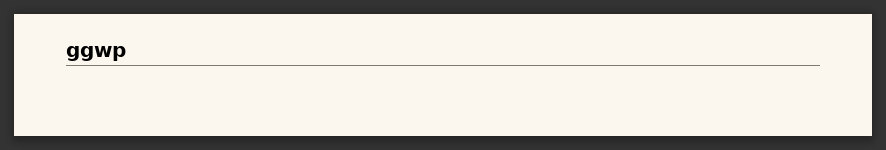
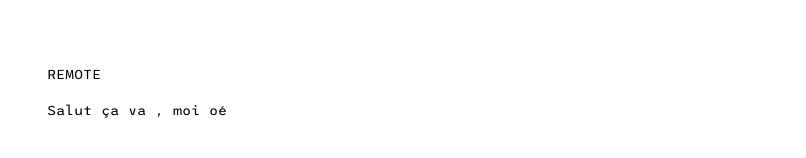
- ggwp
+ REMOTE
+ Salut ça va , moi oé

